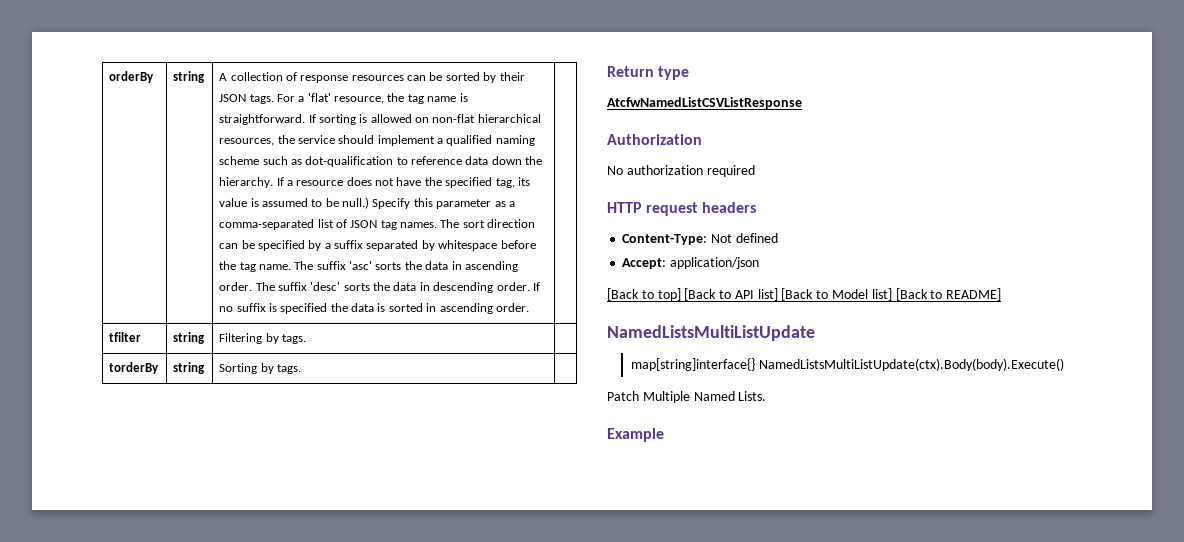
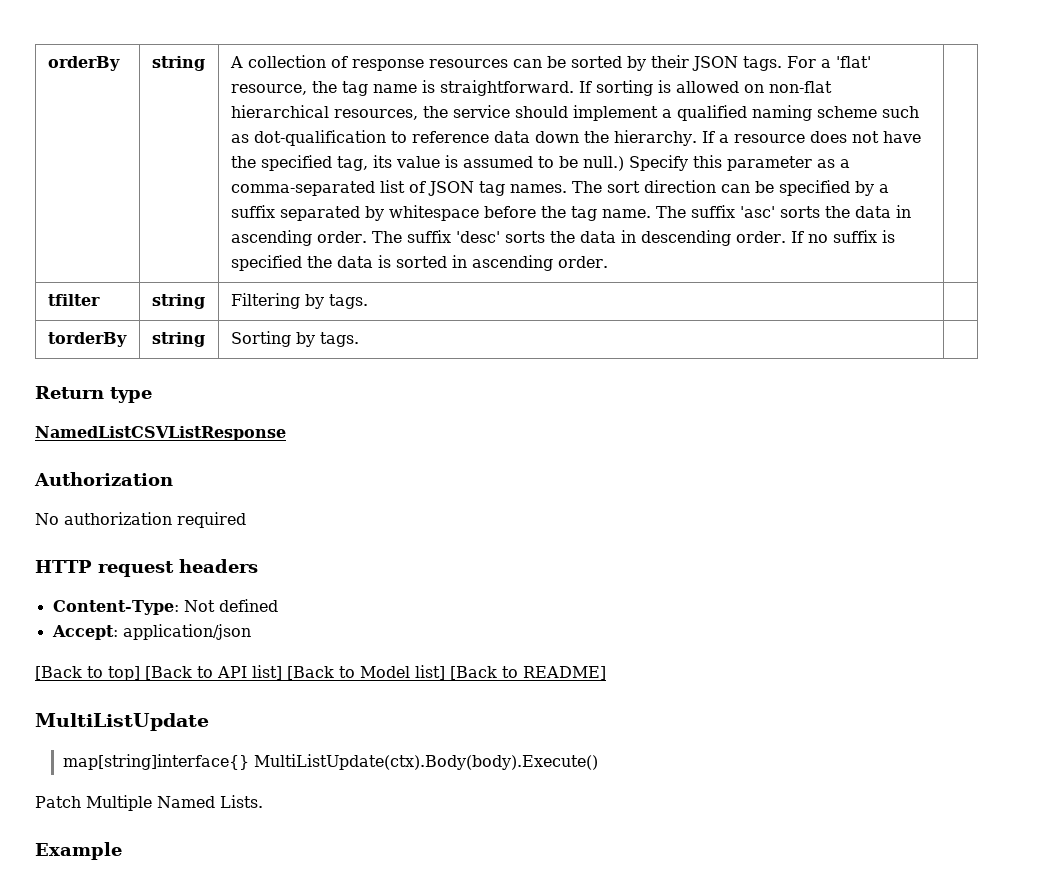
- AtcfwNamedListCSVListResponse
+ NamedListCSVListResponse
- NamedListsMultiListUpdate
+ MultiListUpdate
- map[string]interface{} NamedListsMultiListUpdate(ctx).Body(body).Execute()
+ map[string]interface{} MultiListUpdate(ctx).Body(body).Execute()

